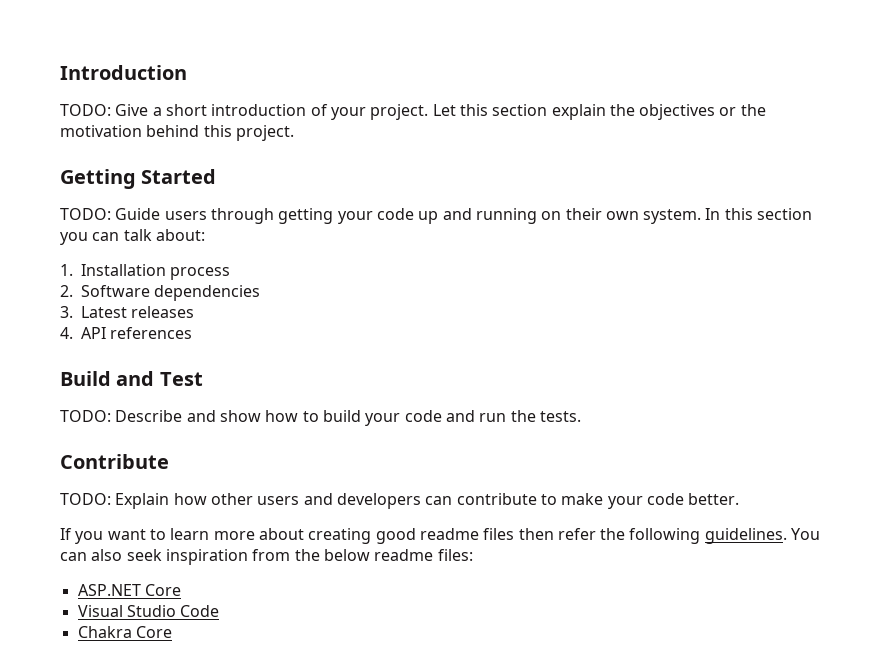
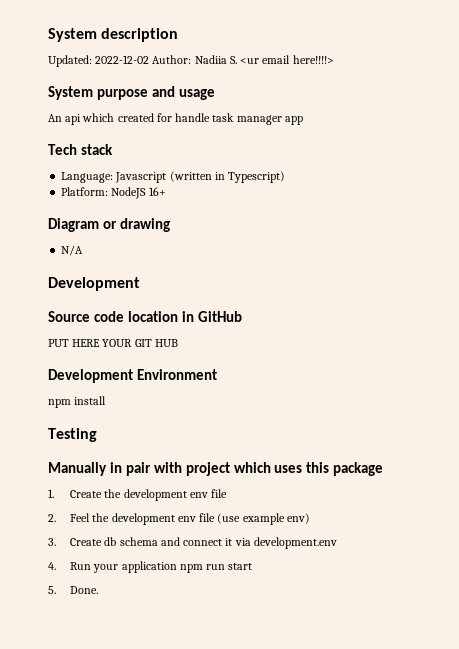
- Introduction
- TODO: Give a short introduction of your project. Let this section explain the objectives or the motivation behind this project.
- Getting Started
- TODO: Guide users through getting your code up and running on their own system. In this section you can talk about:
- 1. Installation process
- 2. Software dependencies
- 3. Latest releases
- 4. API references
- Build and Test
- TODO: Describe and show how to build your code and run the tests.
- Contribute
- TODO: Explain how other users and developers can contribute to make your code better.
- If you want to learn more about creating good readme files then refer the following guidelines. You can also seek inspiration from the below readme files:
- ASP.NET Core
- Visual Studio Code
- Chakra Core
+ System description
+ Updated: 2022-12-02 Author: Nadiia S. <ur email here!!!!>
+ System purpose and usage
+ An api which created for handle task manager app
+ Tech stack
+ Language: Javascript (written in Typescript)
+ Platform: NodeJS 16+
+ Diagram or drawing
+ N/A
+ Development
+ Source code location in GitHub
+ PUT HERE YOUR GIT HUB
+ Development Environment
+ npm install
+ Testing
+ Manually in pair with project which uses this package
+ 1. Create the development env file
+ 2. Feel the development env file (use example env)
+ 3. Create db schema and connect it via development.env
+ 4. Run your application npm run start
+ 5. Done.

